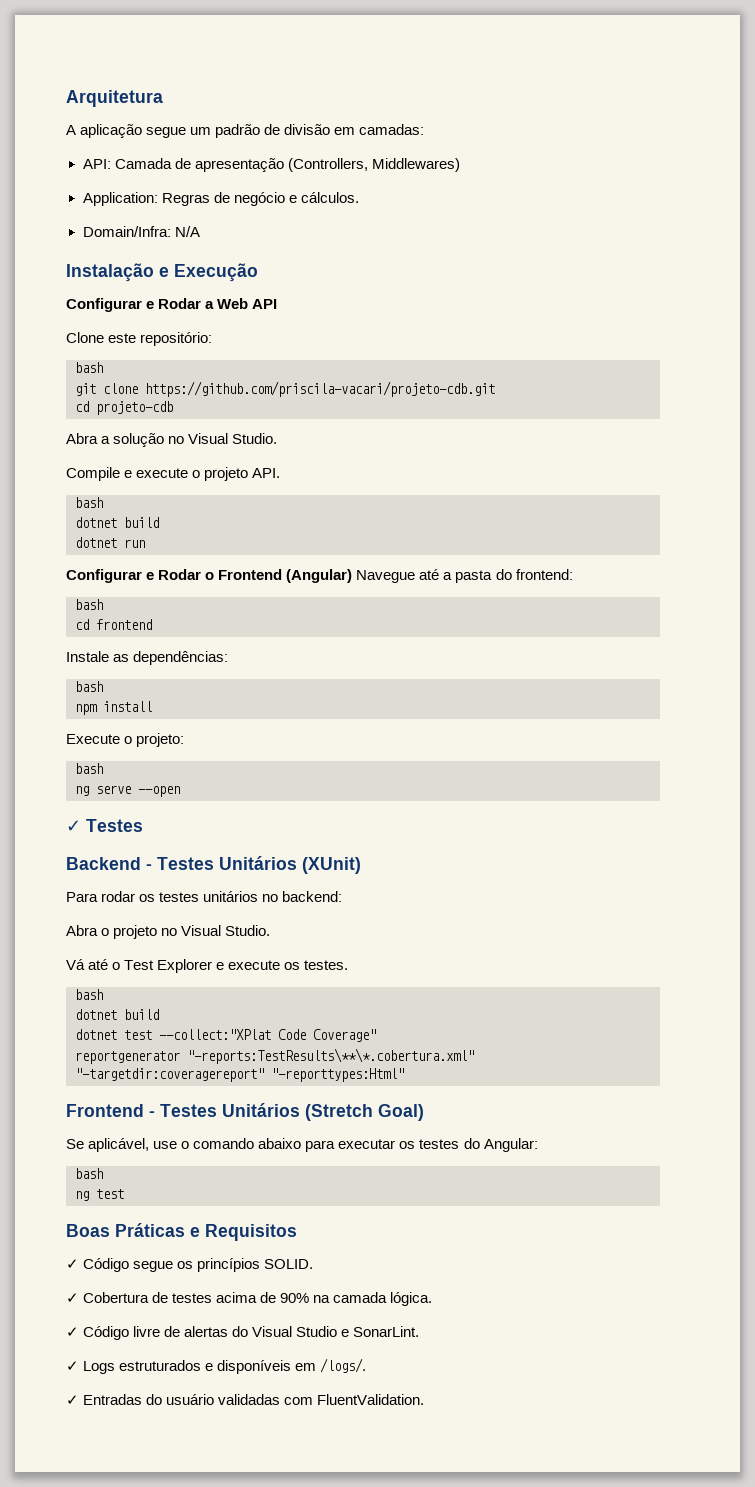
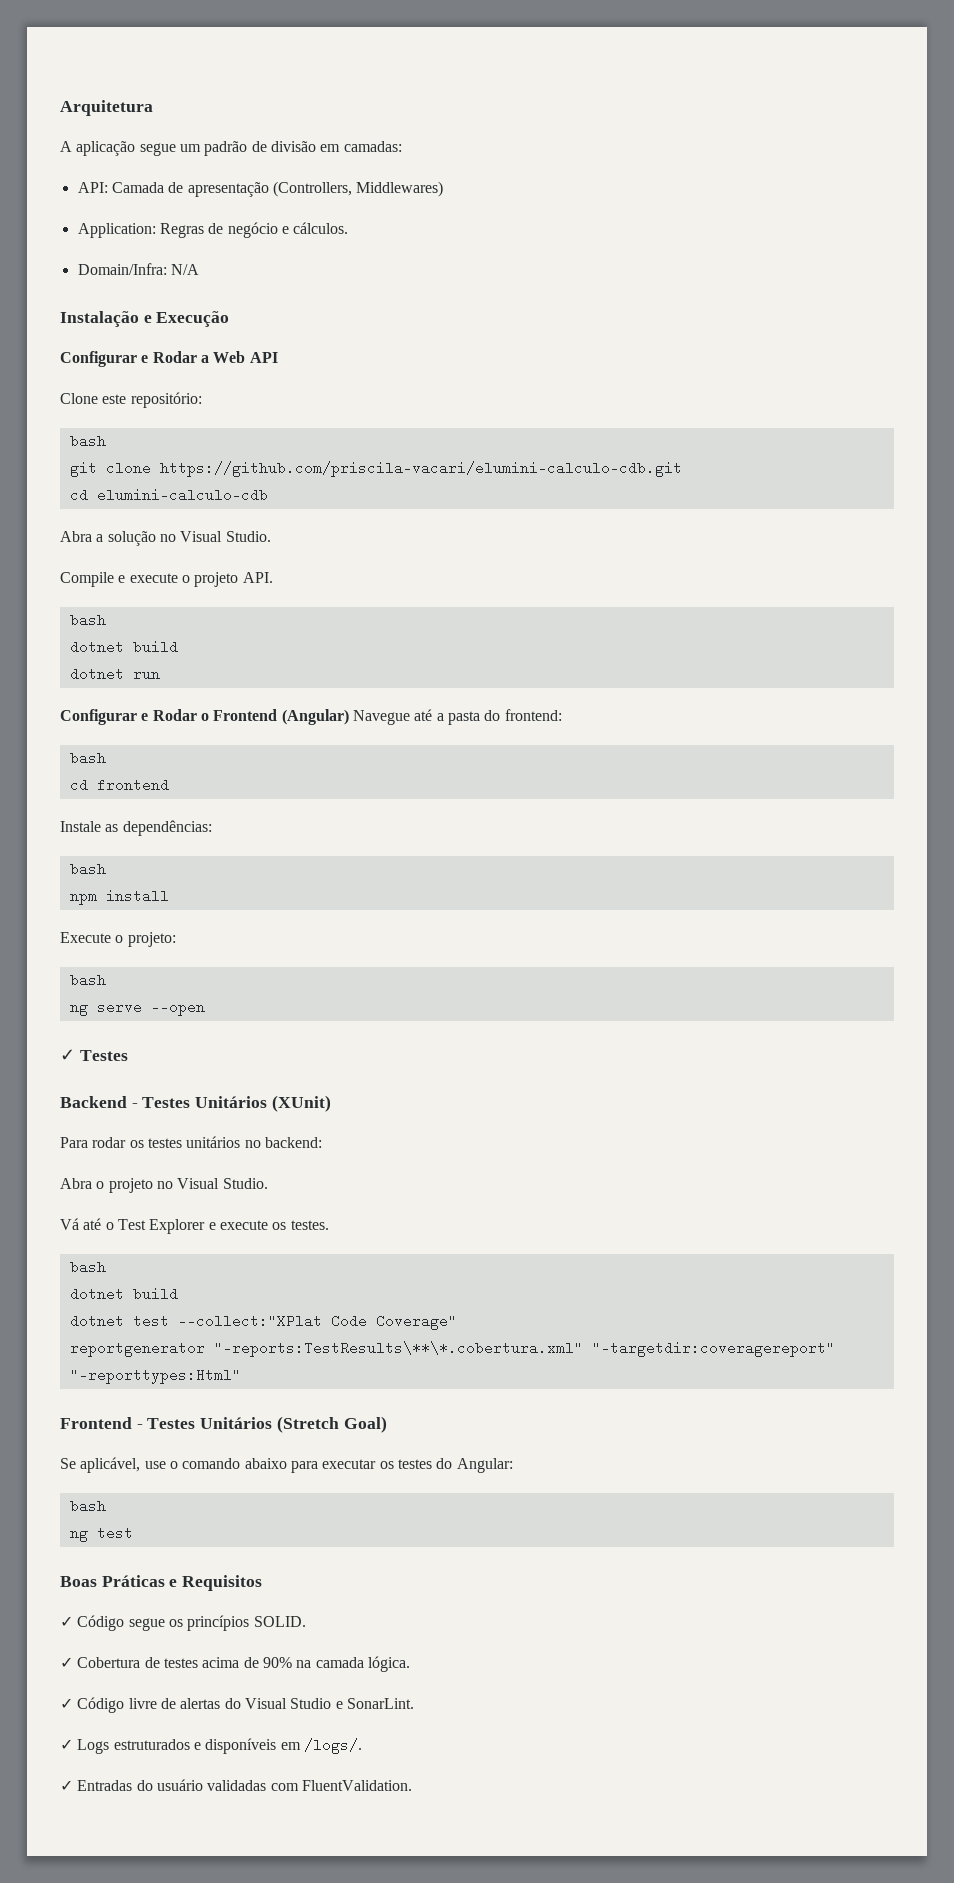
- git clone https://github.com/priscila-vacari/projeto-cdb.git
- cd projeto-cdb
+ git clone https://github.com/priscila-vacari/elumini-calculo-cdb.git
+ cd elumini-calculo-cdb

